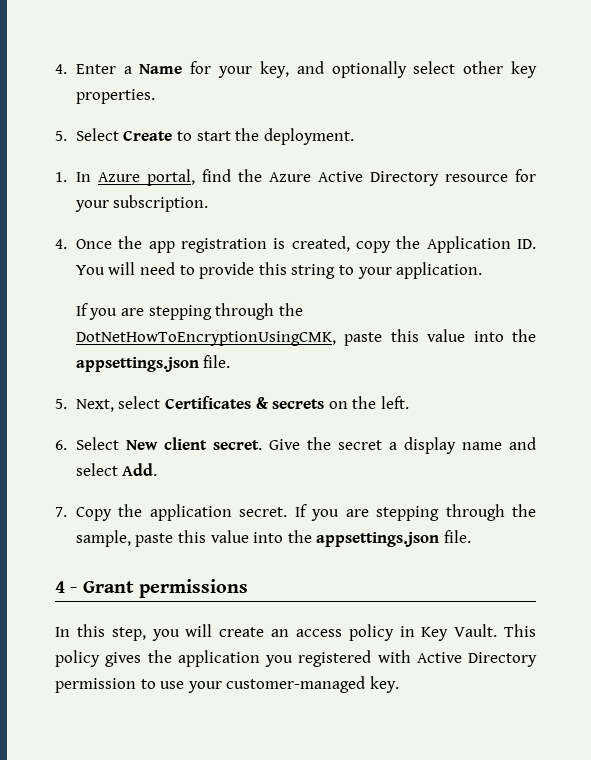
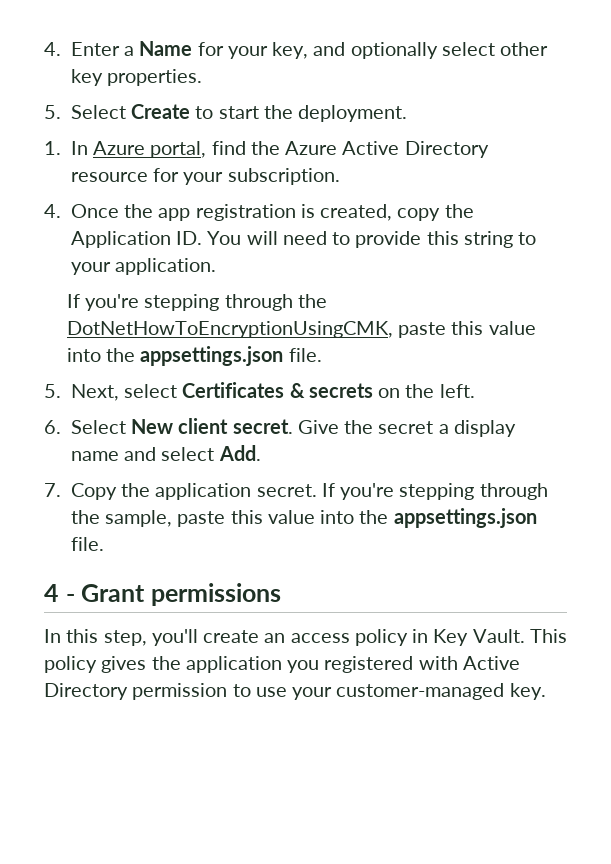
- If you are stepping through the DotNetHowToEncryptionUsingCMK, paste this value into the appsettings.json file.
+ If you're stepping through the DotNetHowToEncryptionUsingCMK, paste this value into the appsettings.json file.
- If you are stepping through the sample, paste this value into the appsettings.json file.
+ If you're stepping through the sample, paste this value into the appsettings.json file.
- In this step, you will create an access policy in Key Vault.
+ In this step, you'll create an access policy in Key Vault.

